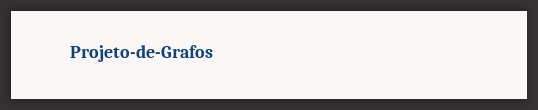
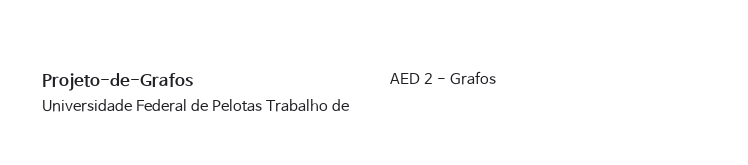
+ Universidade Federal de Pelotas Trabalho de AED 2 - Grafos

